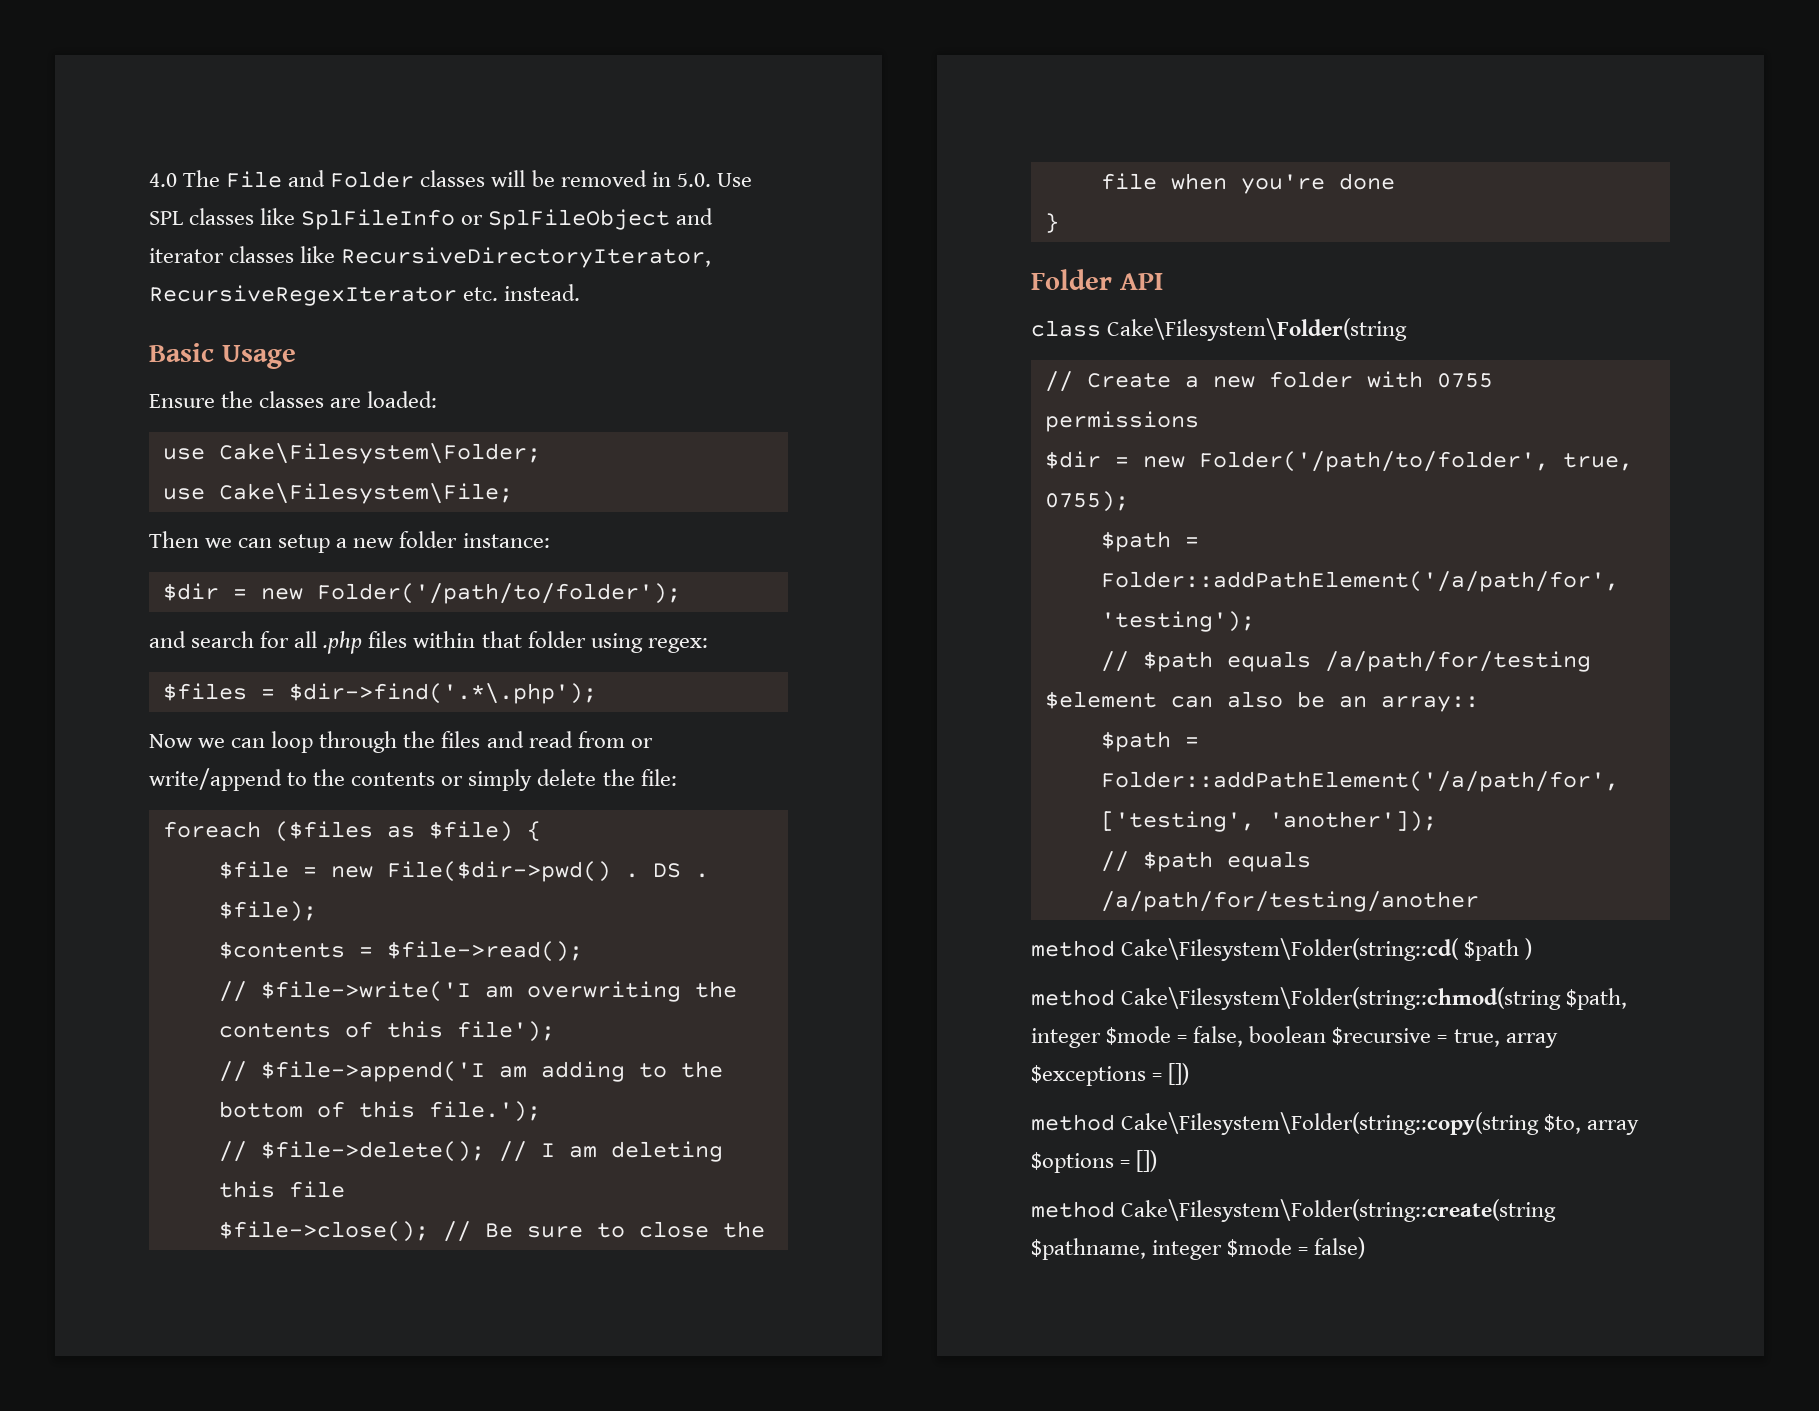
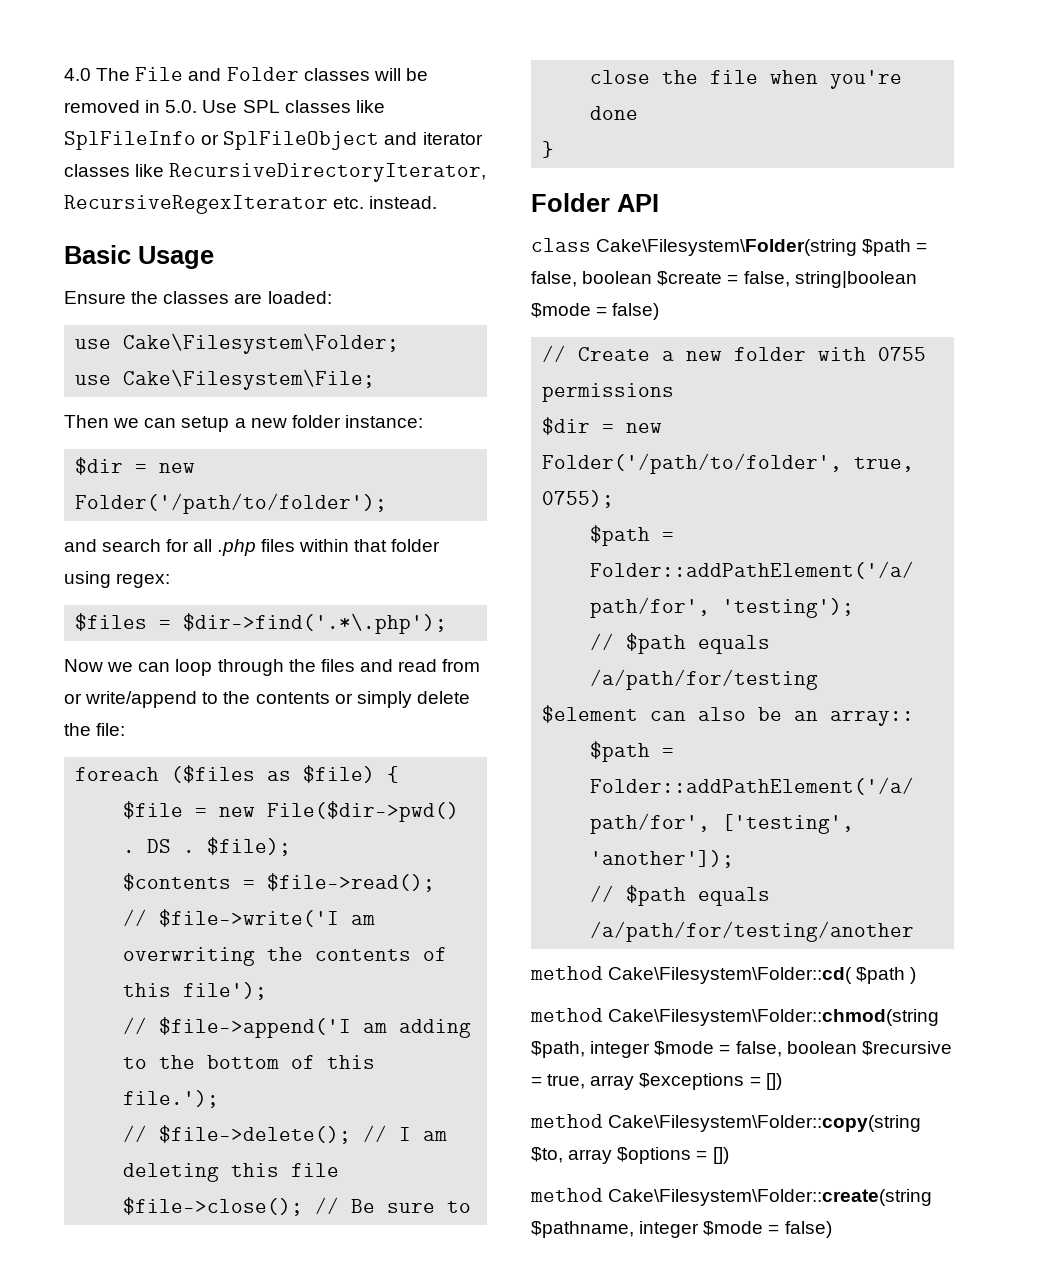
- class Cake\Filesystem\Folder(string
+ class Cake\Filesystem\Folder(string $path = false, boolean $create = false, string|boolean $mode = false)
- method Cake\Filesystem\Folder(string::cd( $path )
+ method Cake\Filesystem\Folder::cd( $path )
- method Cake\Filesystem\Folder(string::chmod(string $path, integer $mode = false, boolean $recursive = true, array $exceptions = [])
+ method Cake\Filesystem\Folder::chmod(string $path, integer $mode = false, boolean $recursive = true, array $exceptions = [])
- method Cake\Filesystem\Folder(string::copy(string $to, array $options = [])
+ method Cake\Filesystem\Folder::copy(string $to, array $options = [])
- method Cake\Filesystem\Folder(string::create(string $pathname, integer $mode = false)
+ method Cake\Filesystem\Folder::create(string $pathname, integer $mode = false)

